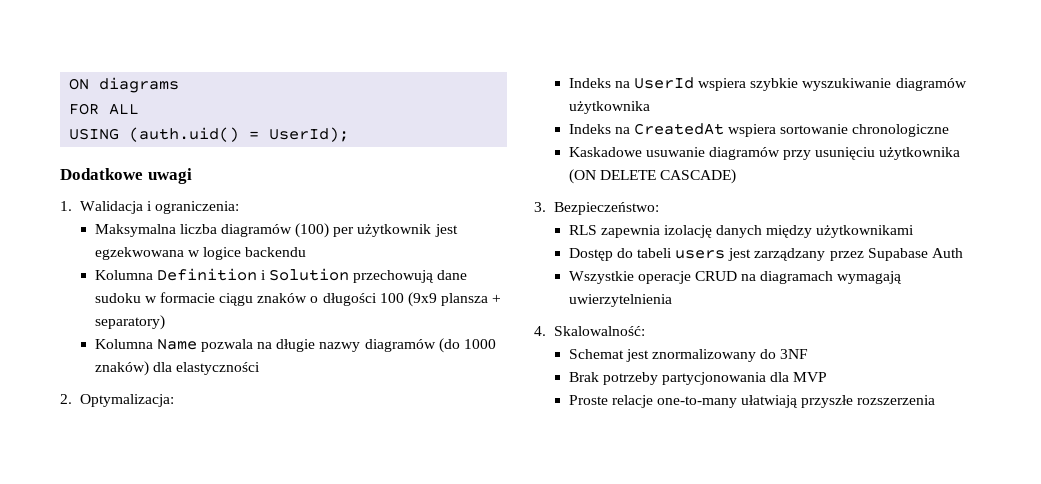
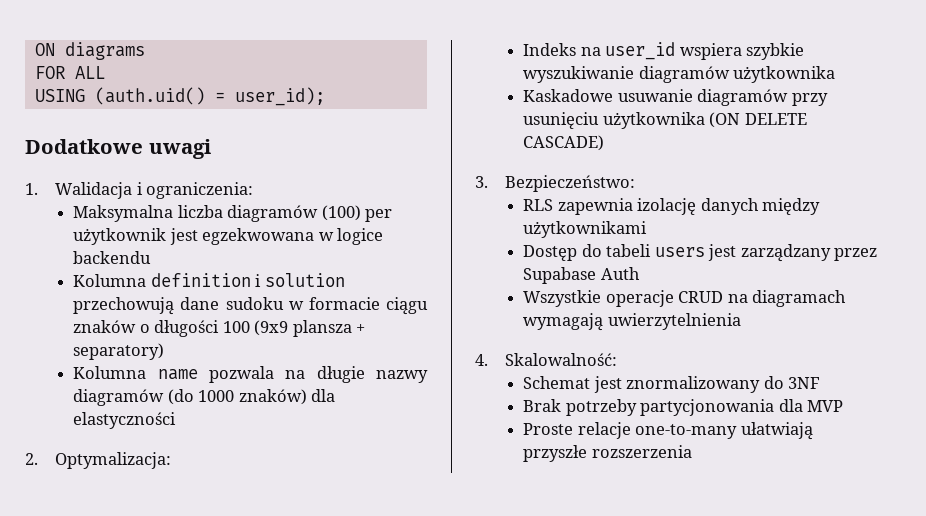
- USING (auth.uid() = UserId);
+ USING (auth.uid() = user_id);
- Kolumna Definition i Solution przechowują dane sudoku w formacie ciągu znaków o długości 100 (9x9 plansza + separatory)
+ Kolumna definition i solution przechowują dane sudoku w formacie ciągu znaków o długości 100 (9x9 plansza + separatory)
- Kolumna Name pozwala na długie nazwy diagramów (do 1000 znaków) dla elastyczności
+ Kolumna name pozwala na długie nazwy diagramów (do 1000 znaków) dla elastyczności
- Indeks na UserId wspiera szybkie wyszukiwanie diagramów użytkownika
+ Indeks na user_id wspiera szybkie wyszukiwanie diagramów użytkownika
- Indeks na CreatedAt wspiera sortowanie chronologiczne

